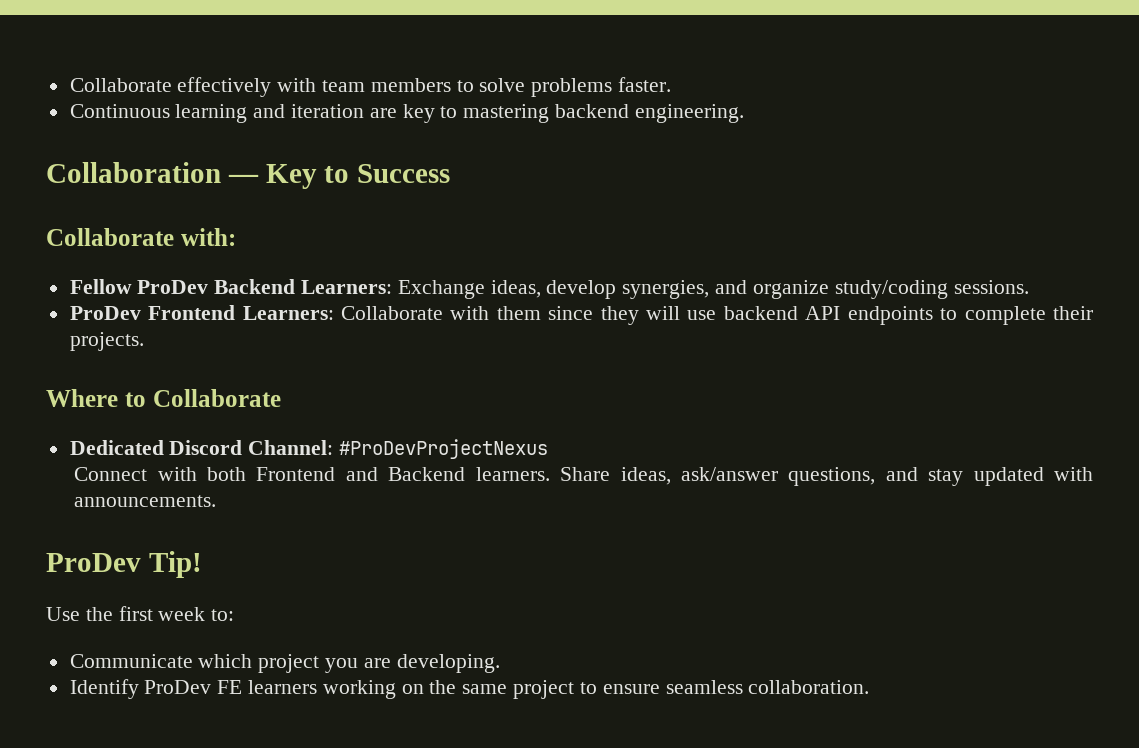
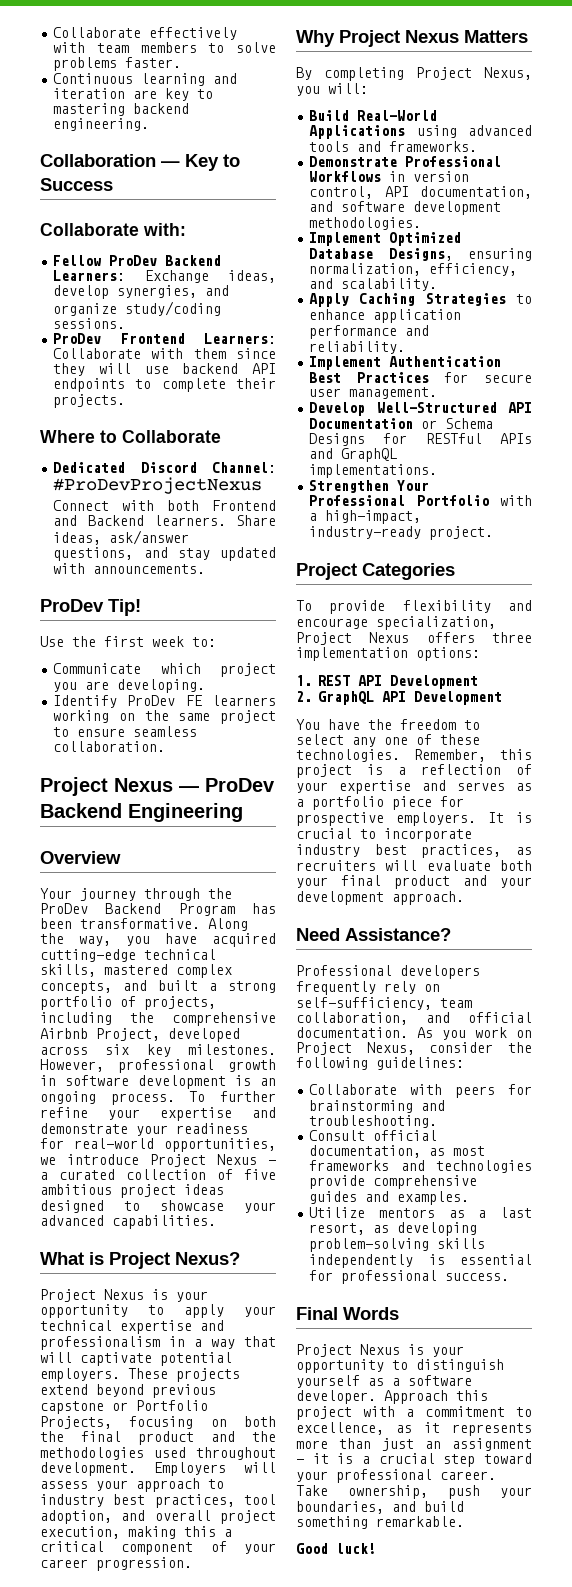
+ Project Nexus — ProDev Backend Engineering
+ Overview
+ Your journey through the ProDev Backend Program has been transformative. Along the way, you have acquired cutting‑edge technical skills, mastered complex concepts, and built a strong portfolio of projects, including the comprehensive Airbnb Project, developed across six key milestones. However, professional growth in software development is an ongoing process. To further refine your expertise and demonstrate your readiness for real‑world opportunities, we introduce Project Nexus — a curated collection of five ambitious project ideas designed to showcase your advanced capabilities.
+ What is Project Nexus?
+ Project Nexus is your opportunity to apply your technical expertise and professionalism in a way that will captivate potential employers. These projects extend beyond previous capstone or Portfolio Projects, focusing on both the final product and the methodologies used throughout development. Employers will assess your approach to industry best practices, tool adoption, and overall project execution, making this a critical component of your career progression.
+ Why Project Nexus Matters
+ By completing Project Nexus, you will:
+ Build Real-World Applications using advanced tools and frameworks.
+ Demonstrate Professional Workflows in version control, API documentation, and software development methodologies.
+ Implement Optimized Database Designs, ensuring normalization, efficiency, and scalability.
+ Apply Caching Strategies to enhance application performance and reliability.
+ Implement Authentication Best Practices for secure user management.
+ Develop Well-Structured API Documentation or Schema Designs for RESTful APIs and GraphQL implementations.
+ Strengthen Your Professional Portfolio with a high-impact, industry-ready project.
+ Project Categories
+ To provide flexibility and encourage specialization, Project Nexus offers three implementation options:
+ 1. REST API Development
+ 2. GraphQL API Development
+ You have the freedom to select any one of these technologies. Remember, this project is a reflection of your expertise and serves as a portfolio piece for prospective employers. It is crucial to incorporate industry best practices, as recruiters will evaluate both your final product and your development approach.
+ Need Assistance?
+ Professional developers frequently rely on self-sufficiency, team collaboration, and official documentation. As you work on Project Nexus, consider the following guidelines:
+ Collaborate with peers for brainstorming and troubleshooting.
+ Consult official documentation, as most frameworks and technologies provide comprehensive guides and examples.
+ Utilize mentors as a last resort, as developing problem-solving skills independently is essential for professional success.
+ Final Words
+ Project Nexus is your opportunity to distinguish yourself as a software developer. Approach this project with a commitment to excellence, as it represents more than just an assignment — it is a crucial step toward your professional career. Take ownership, push your boundaries, and build something remarkable.
+ Good luck!

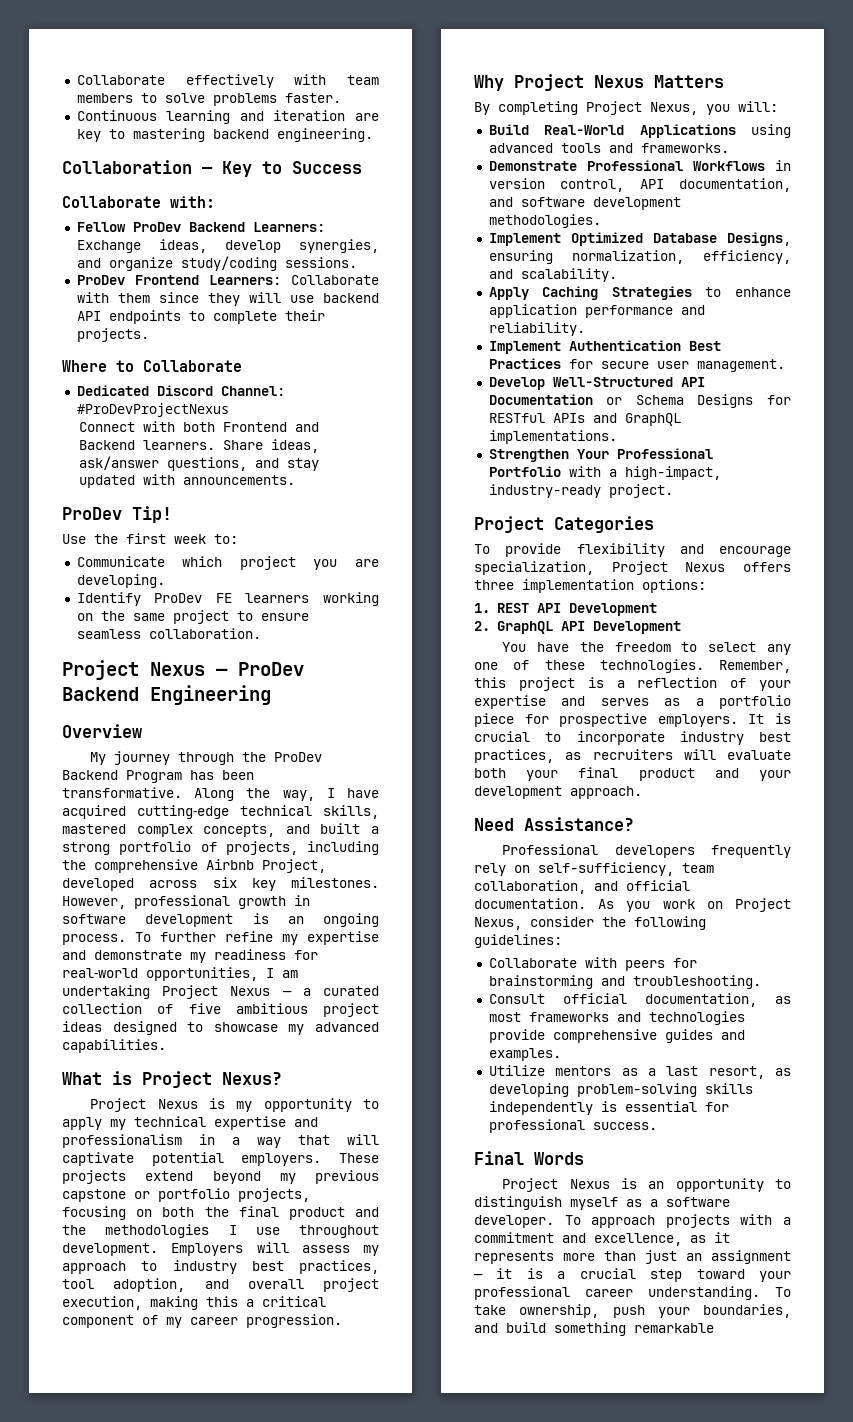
- Your journey through the ProDev Backend Program has been transformative.
+ My journey through the ProDev Backend Program has been transformative.
- Along the way, you have acquired cutting‑edge technical skills, mastered complex concepts, and built a strong portfolio of projects, including the comprehensive Airbnb Project, developed across six key milestones.
+ Along the way, I have acquired cutting‑edge technical skills, mastered complex concepts, and built a strong portfolio of projects, including the comprehensive Airbnb Project, developed across six key milestones.
- To further refine your expertise and demonstrate your readiness for real‑world opportunities, we introduce Project Nexus — a curated collection of five ambitious project ideas designed to showcase your advanced capabilities.
+ To further refine my expertise and demonstrate my readiness for real‑world opportunities, I am undertaking Project Nexus — a curated collection of five ambitious project ideas designed to showcase my advanced capabilities.
- Project Nexus is your opportunity to apply your technical expertise and professionalism in a way that will captivate potential employers.
+ Project Nexus is my opportunity to apply my technical expertise and professionalism in a way that will captivate potential employers.
- These projects extend beyond previous capstone or Portfolio Projects, focusing on both the final product and the methodologies used throughout development.
+ These projects extend beyond my previous capstone or portfolio projects, focusing on both the final product and the methodologies I use throughout development.
- Employers will assess your approach to industry best practices, tool adoption, and overall project execution, making this a critical component of your career progression.
+ Employers will assess my approach to industry best practices, tool adoption, and overall project execution, making this a critical component of my career progression.
- Project Nexus is your opportunity to distinguish yourself as a software developer.
+ Project Nexus is an opportunity to distinguish myself as a software developer.
- Approach this project with a commitment to excellence, as it represents more than just an assignment — it is a crucial step toward your professional career. Take ownership, push your boundaries, and build something remarkable.
- Good luck!
+ To approach projects with a commitment and excellence, as it represents more than just an assignment — it is a crucial step toward your professional career understanding. To take ownership, push your boundaries, and build something remarkable

